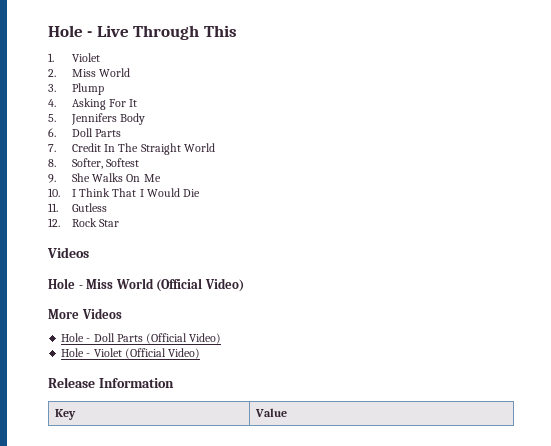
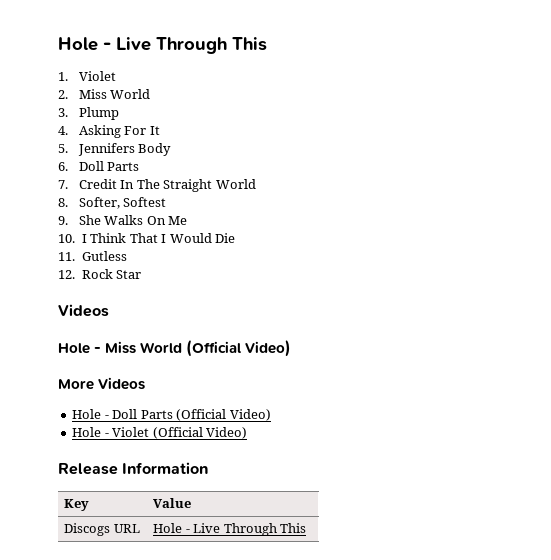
+ Discogs URL | Hole - Live Through This

